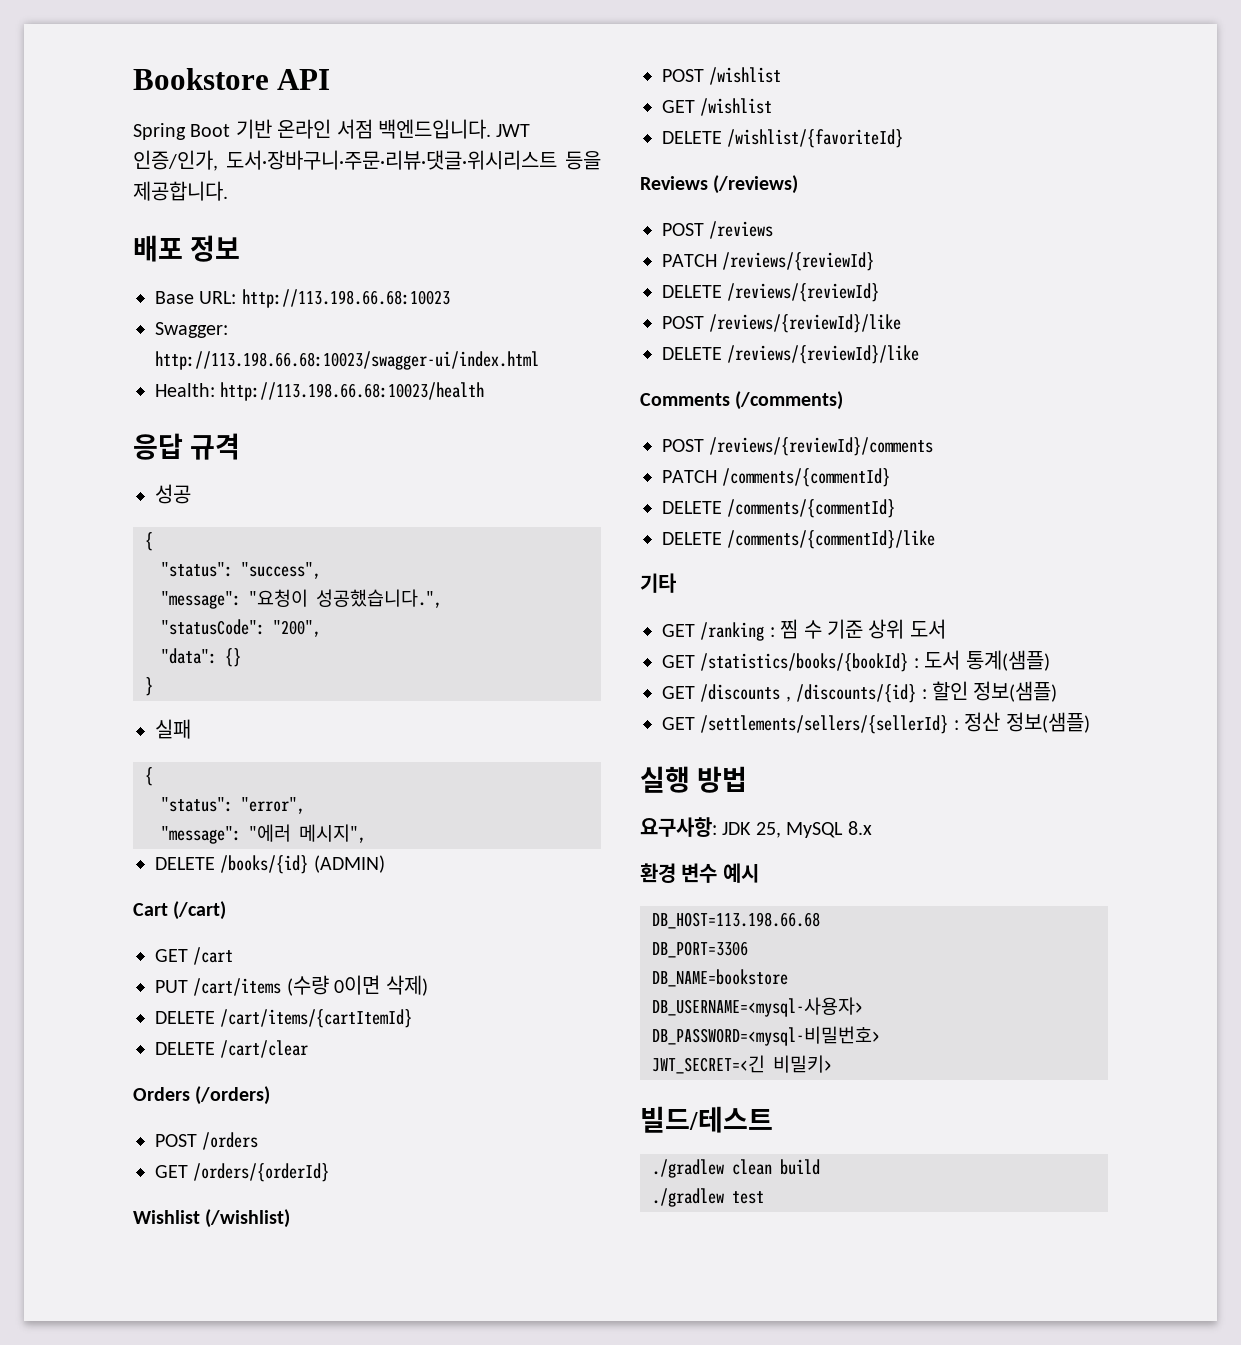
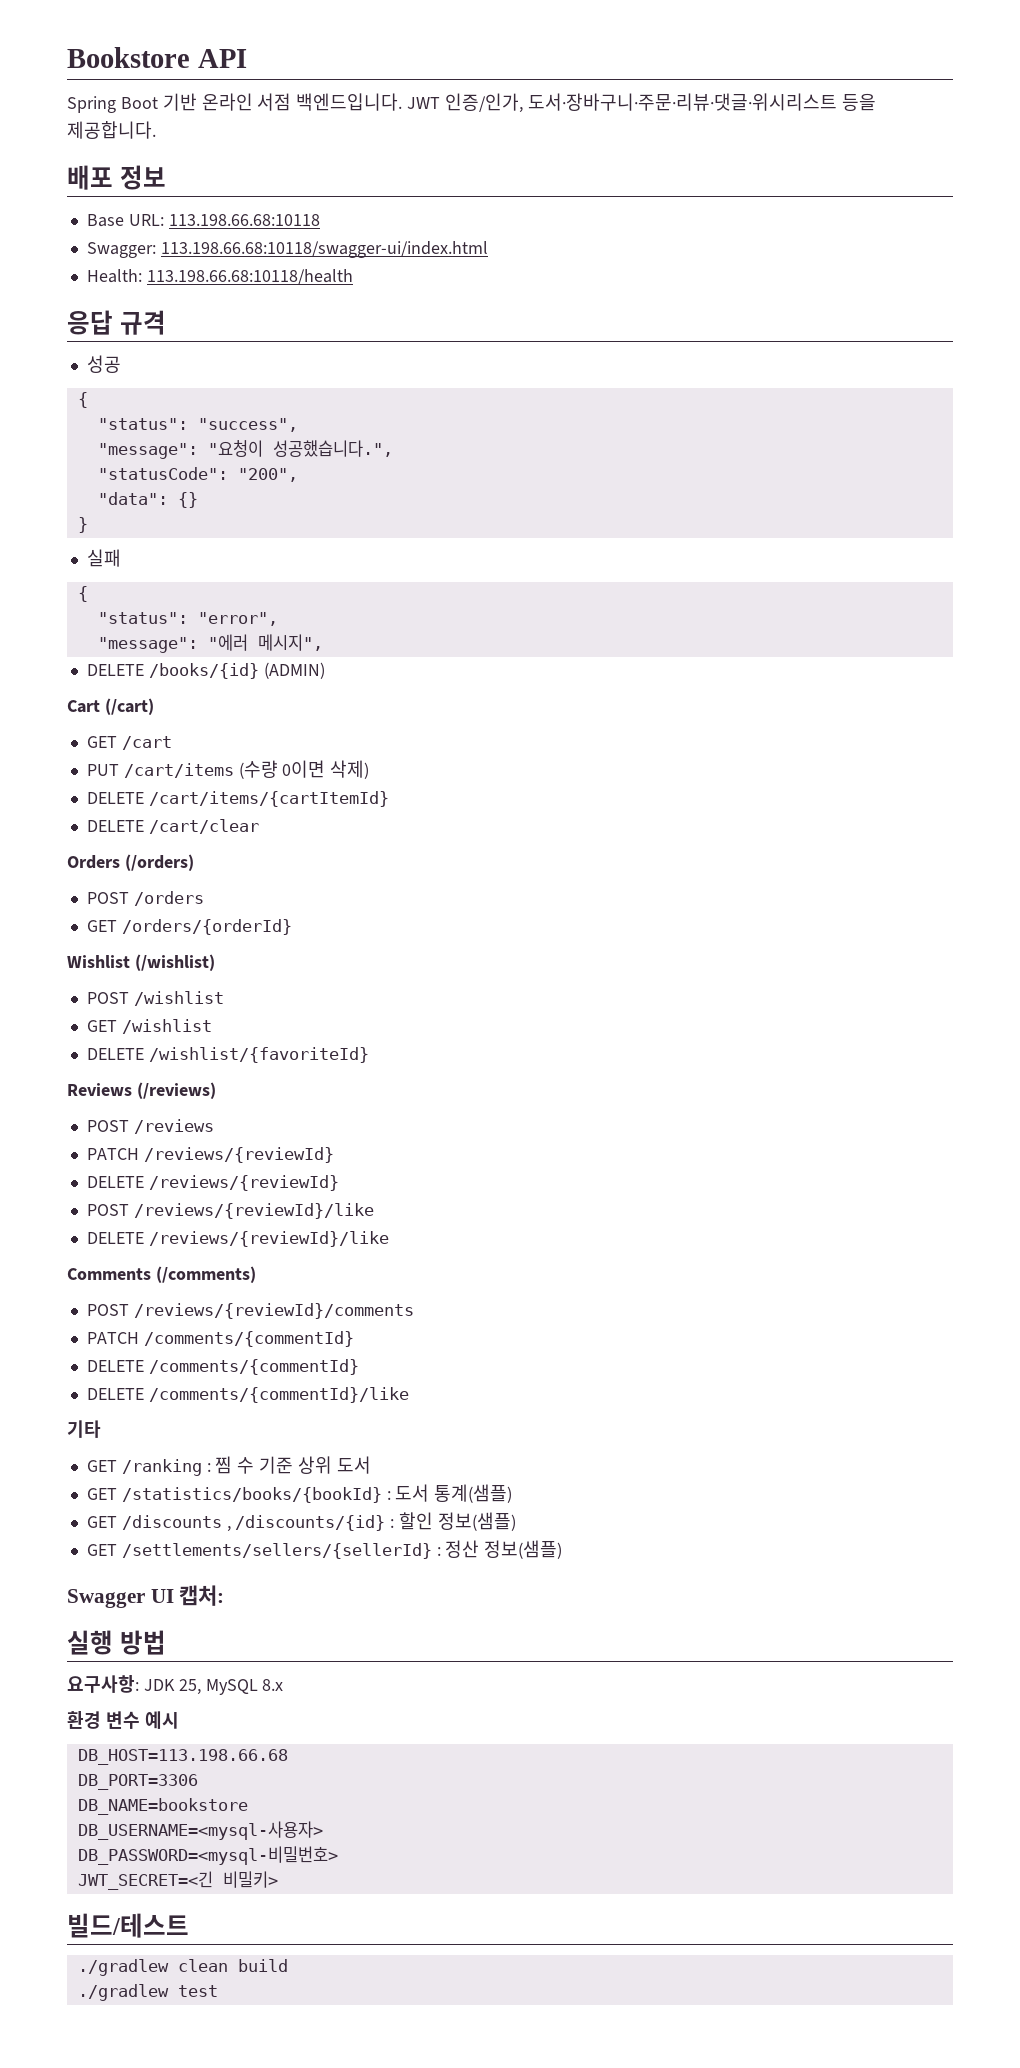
- Base URL: http://113.198.66.68:10023
+ Base URL: 113.198.66.68:10118
- Swagger: http://113.198.66.68:10023/swagger-ui/index.html
+ Swagger: 113.198.66.68:10118/swagger-ui/index.html
- Health: http://113.198.66.68:10023/health
+ Health: 113.198.66.68:10118/health
+ Swagger UI 캡처:

